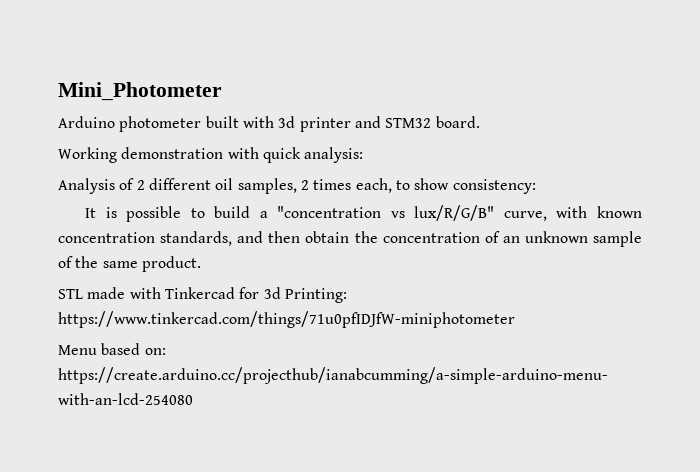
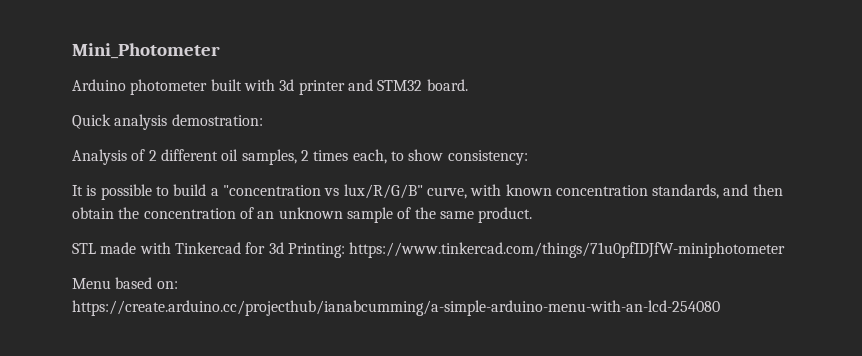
- Working demonstration with quick analysis:
+ Quick analysis demostration:

